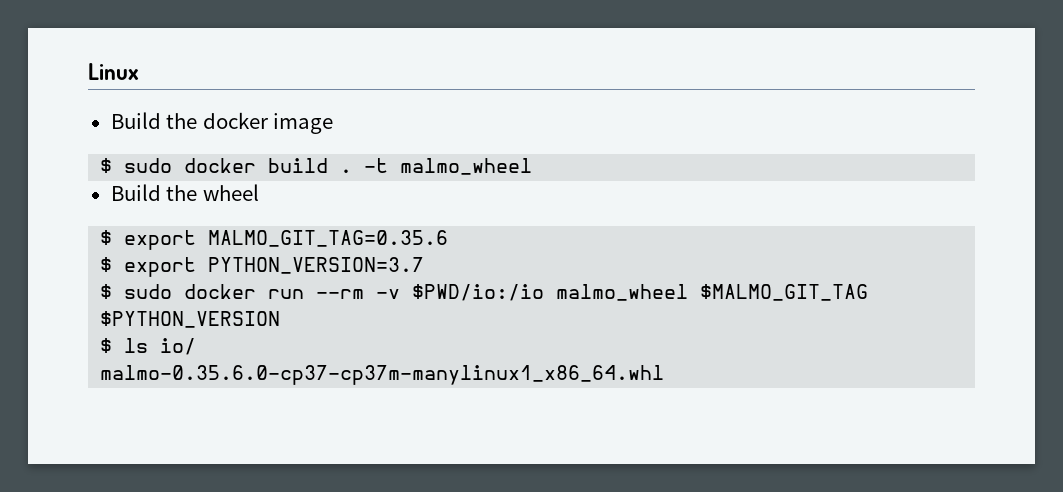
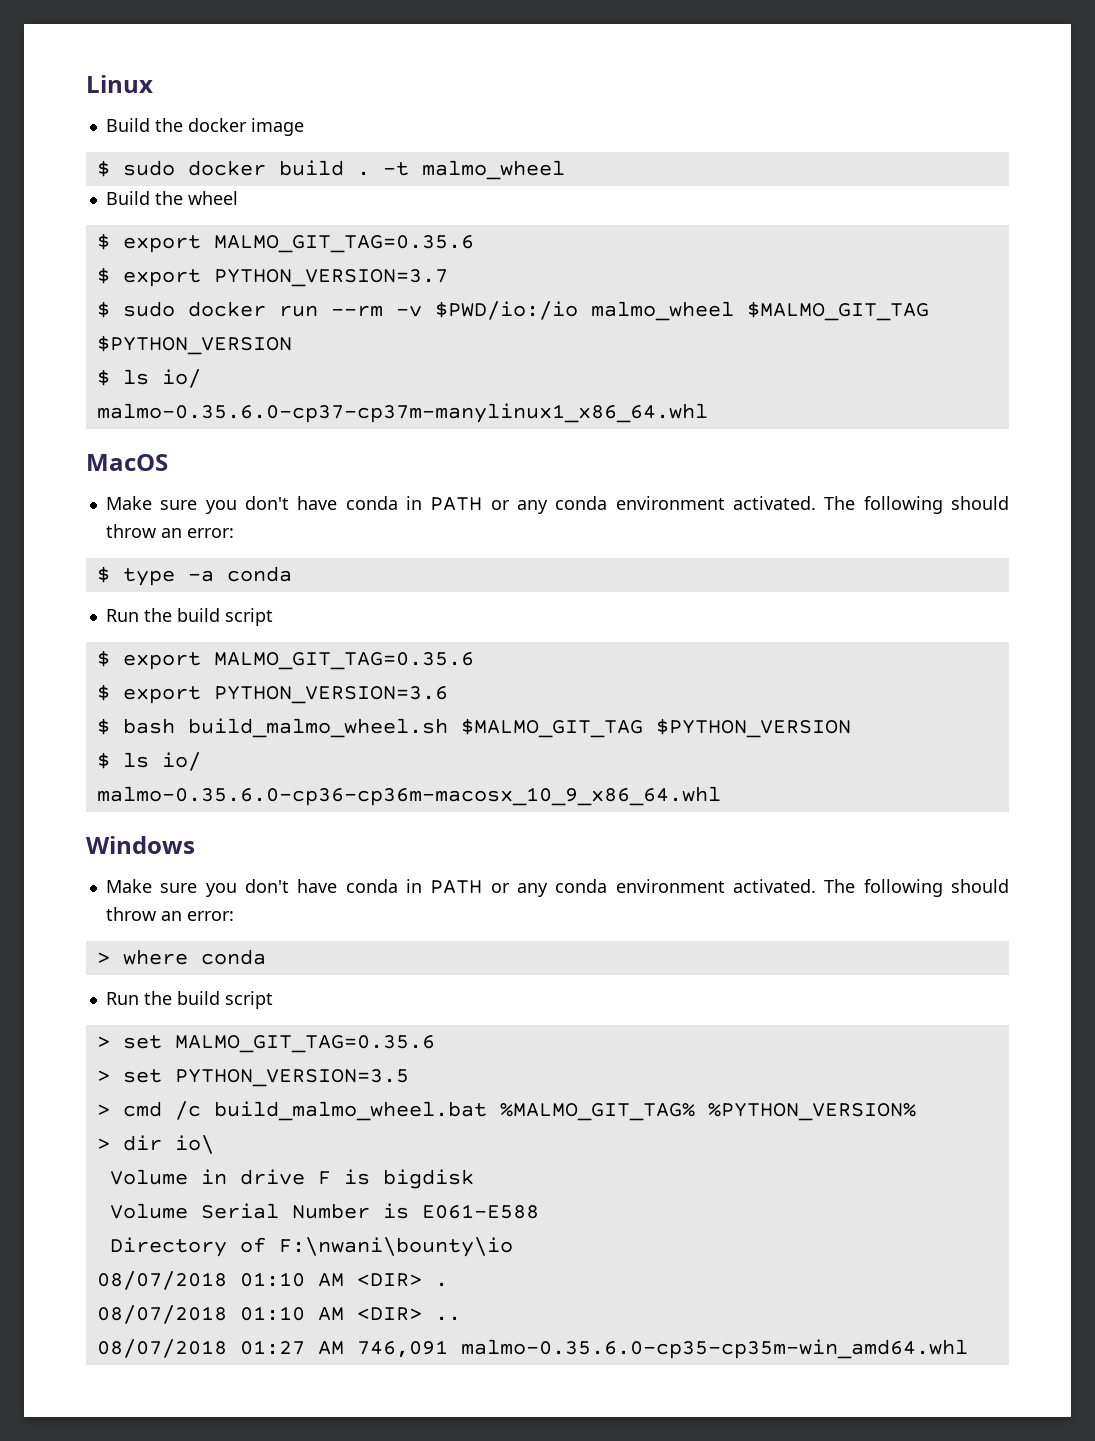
+ MacOS
+ Make sure you don't have conda in PATH or any conda environment activated. The following should throw an error:
+ $ type -a conda
+ Run the build script
+ $ export MALMO_GIT_TAG=0.35.6
+ $ export PYTHON_VERSION=3.6
+ $ bash build_malmo_wheel.sh $MALMO_GIT_TAG $PYTHON_VERSION
+ $ ls io/
+ malmo-0.35.6.0-cp36-cp36m-macosx_10_9_x86_64.whl
+ Windows
+ Make sure you don't have conda in PATH or any conda environment activated. The following should throw an error:
+ > where conda
+ Run the build script
+ > set MALMO_GIT_TAG=0.35.6
+ > set PYTHON_VERSION=3.5
+ > cmd /c build_malmo_wheel.bat %MALMO_GIT_TAG% %PYTHON_VERSION%
+ > dir io\
+ Volume in drive F is bigdisk
+ Volume Serial Number is E061-E588
+ Directory of F:\nwani\bounty\io
+ 08/07/2018 01:10 AM <DIR> .
+ 08/07/2018 01:10 AM <DIR> ..
+ 08/07/2018 01:27 AM 746,091 malmo-0.35.6.0-cp35-cp35m-win_amd64.whl

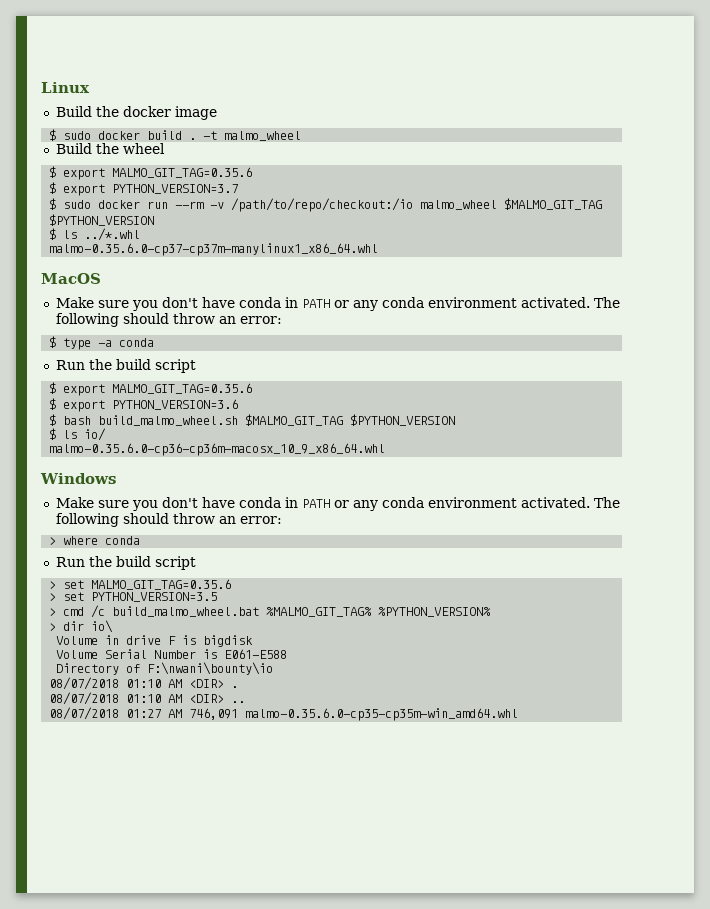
- $ sudo docker run --rm -v $PWD/io:/io malmo_wheel $MALMO_GIT_TAG $PYTHON_VERSION
- $ ls io/
+ $ sudo docker run --rm -v /path/to/repo/checkout:/io malmo_wheel $MALMO_GIT_TAG $PYTHON_VERSION
+ $ ls ../*.whl

